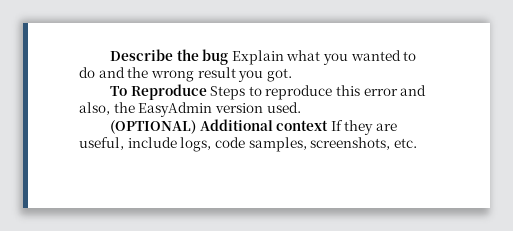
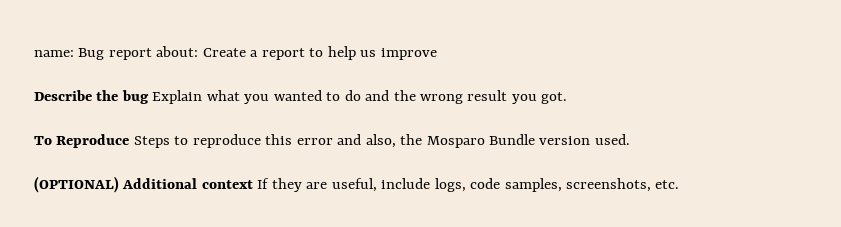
+ name: Bug report about: Create a report to help us improve
- To Reproduce Steps to reproduce this error and also, the EasyAdmin version used.
+ To Reproduce Steps to reproduce this error and also, the Mosparo Bundle version used.

